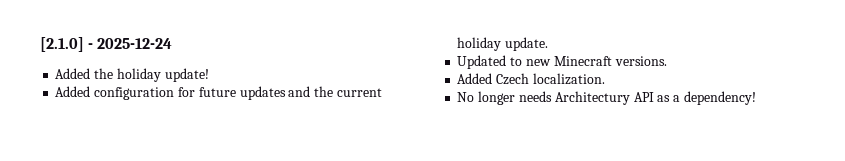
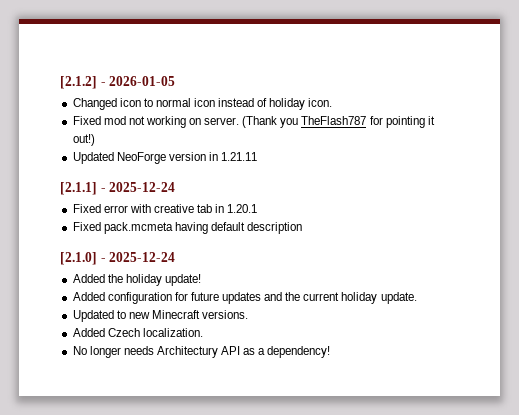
+ [2.1.2] - 2026-01-05
+ Changed icon to normal icon instead of holiday icon.
+ Fixed mod not working on server. (Thank you TheFlash787 for pointing it out!)
+ Updated NeoForge version in 1.21.11
+ [2.1.1] - 2025-12-24
+ Fixed error with creative tab in 1.20.1
+ Fixed pack.mcmeta having default description

